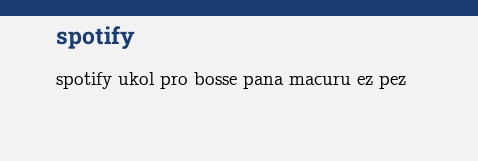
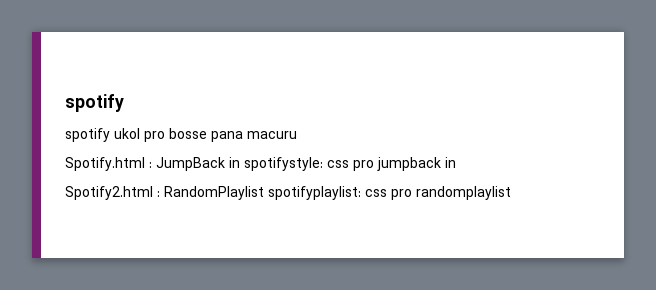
- spotify ukol pro bosse pana macuru ez pez
+ spotify ukol pro bosse pana macuru
+ Spotify.html : JumpBack in spotifystyle: css pro jumpback in
+ Spotify2.html : RandomPlaylist spotifyplaylist: css pro randomplaylist

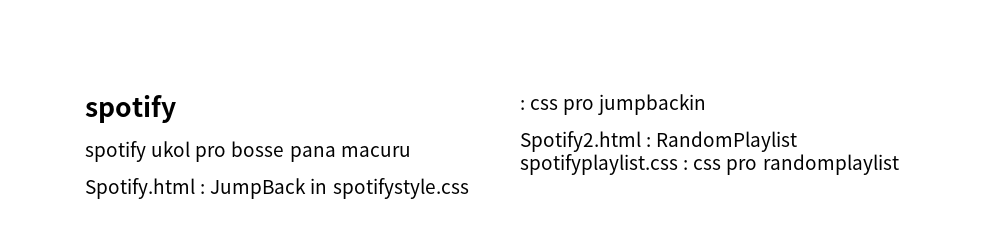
- Spotify.html : JumpBack in spotifystyle: css pro jumpback in
+ Spotify.html : JumpBack in spotifystyle.css : css pro jumpbackin
- Spotify2.html : RandomPlaylist spotifyplaylist: css pro randomplaylist
+ Spotify2.html : RandomPlaylist spotifyplaylist.css : css pro randomplaylist

